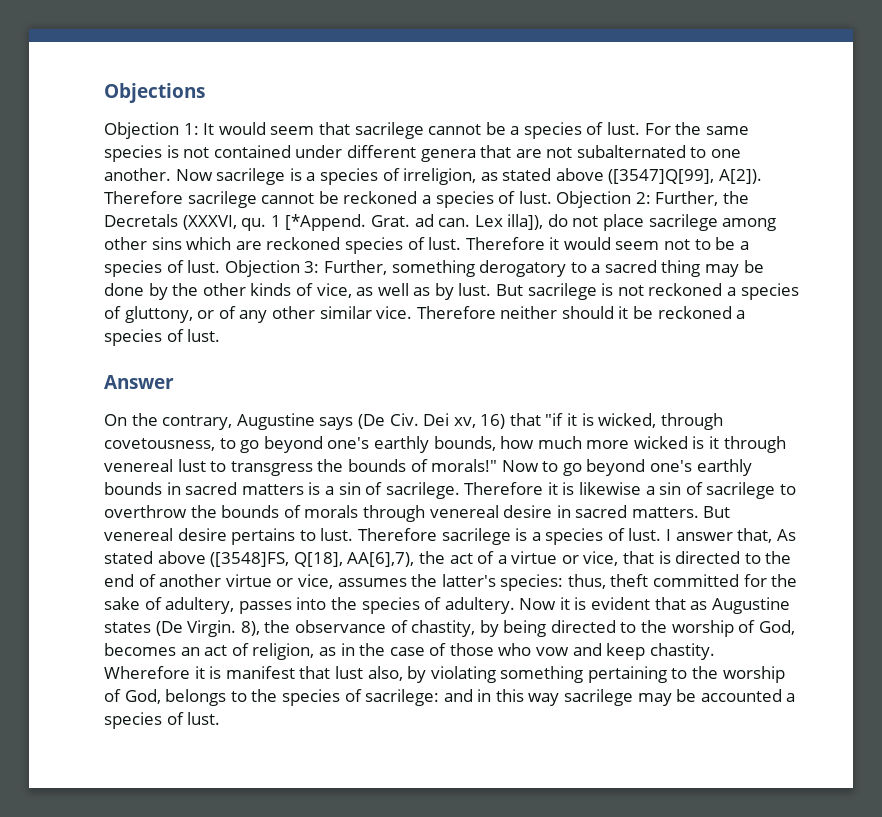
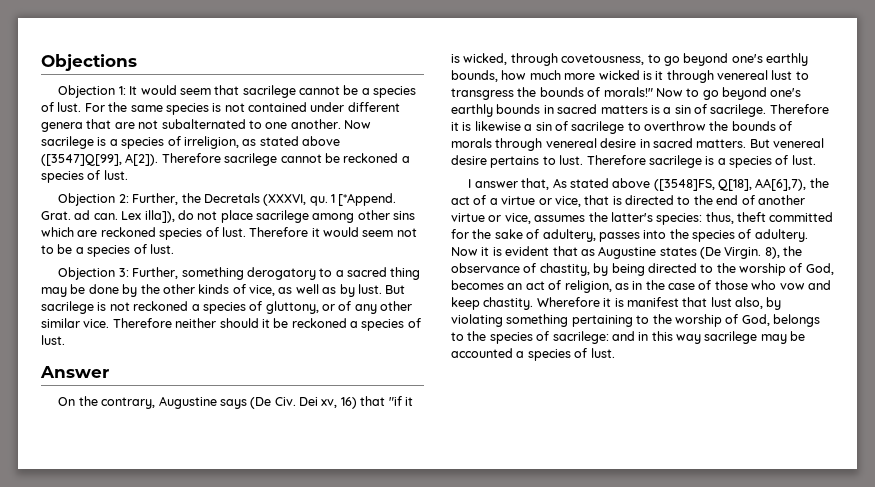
- Therefore sacrilege cannot be reckoned a species of lust. Objection 2: Further, the Decretals (XXXVI, qu.
+ Therefore sacrilege cannot be reckoned a species of lust.
+ Objection 2: Further, the Decretals (XXXVI, qu.
- Therefore it would seem not to be a species of lust. Objection 3: Further, something derogatory to a sacred thing may be done by the other kinds of vice, as well as by lust.
+ Therefore it would seem not to be a species of lust.
+ Objection 3: Further, something derogatory to a sacred thing may be done by the other kinds of vice, as well as by lust.
- Therefore sacrilege is a species of lust. I answer that, As stated above ([3548]FS, Q[18], AA[6],7), the act of a virtue or vice, that is directed to the end of another virtue or vice, assumes the latter's species: thus, theft committed for the sake of adultery, passes into the species of adultery.
+ Therefore sacrilege is a species of lust.
+ I answer that, As stated above ([3548]FS, Q[18], AA[6],7), the act of a virtue or vice, that is directed to the end of another virtue or vice, assumes the latter's species: thus, theft committed for the sake of adultery, passes into the species of adultery.

